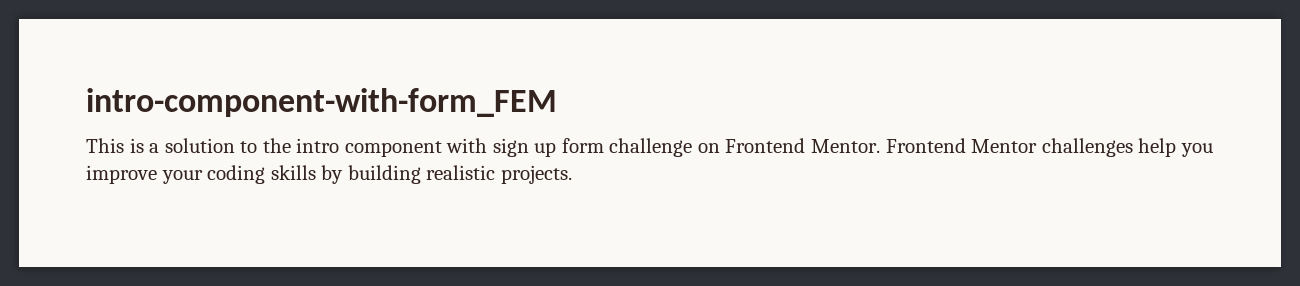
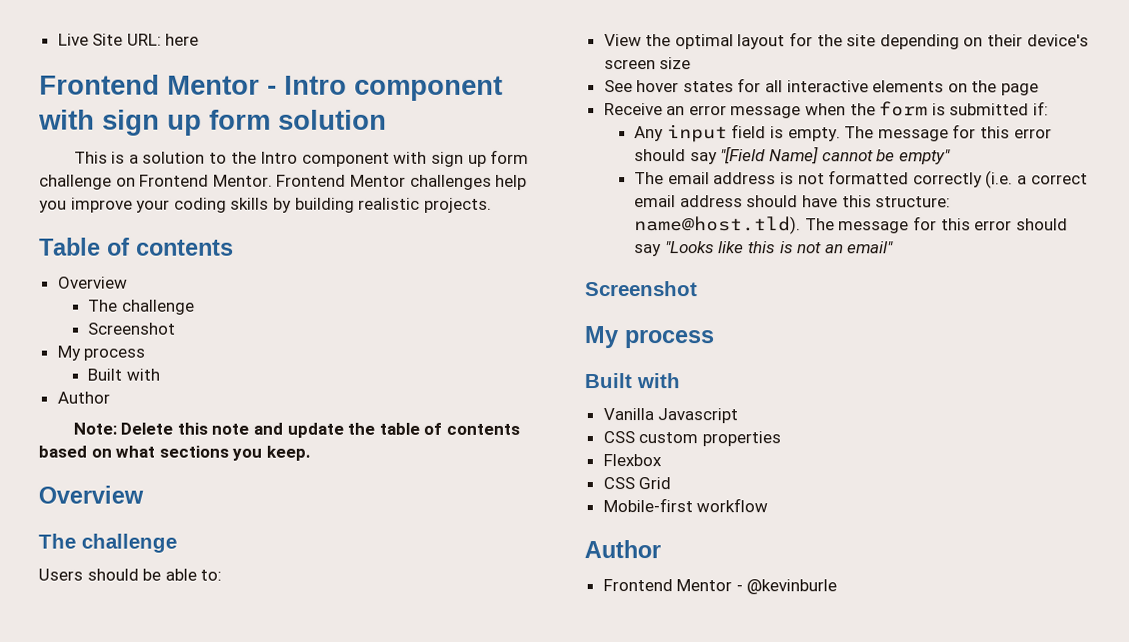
- intro-component-with-form_FEM
+ Live Site URL: here
+ Frontend Mentor - Intro component with sign up form solution
- This is a solution to the intro component with sign up form challenge on Frontend Mentor.
+ This is a solution to the Intro component with sign up form challenge on Frontend Mentor.
+ Table of contents
+ Overview
+ The challenge
+ Screenshot
+ My process
+ Built with
+ Author
+ Note: Delete this note and update the table of contents based on what sections you keep.
+ Overview
+ The challenge
+ Users should be able to:
+ View the optimal layout for the site depending on their device's screen size
+ See hover states for all interactive elements on the page
+ Receive an error message when the form is submitted if:
+ Any input field is empty. The message for this error should say "[Field Name] cannot be empty"
+ The email address is not formatted correctly (i.e. a correct email address should have this structure: name@host.tld). The message for this error should say "Looks like this is not an email"
+ Screenshot
+ My process
+ Built with
+ Vanilla Javascript
+ CSS custom properties
+ Flexbox
+ CSS Grid
+ Mobile-first workflow
+ Author
+ Frontend Mentor - @kevinburle

